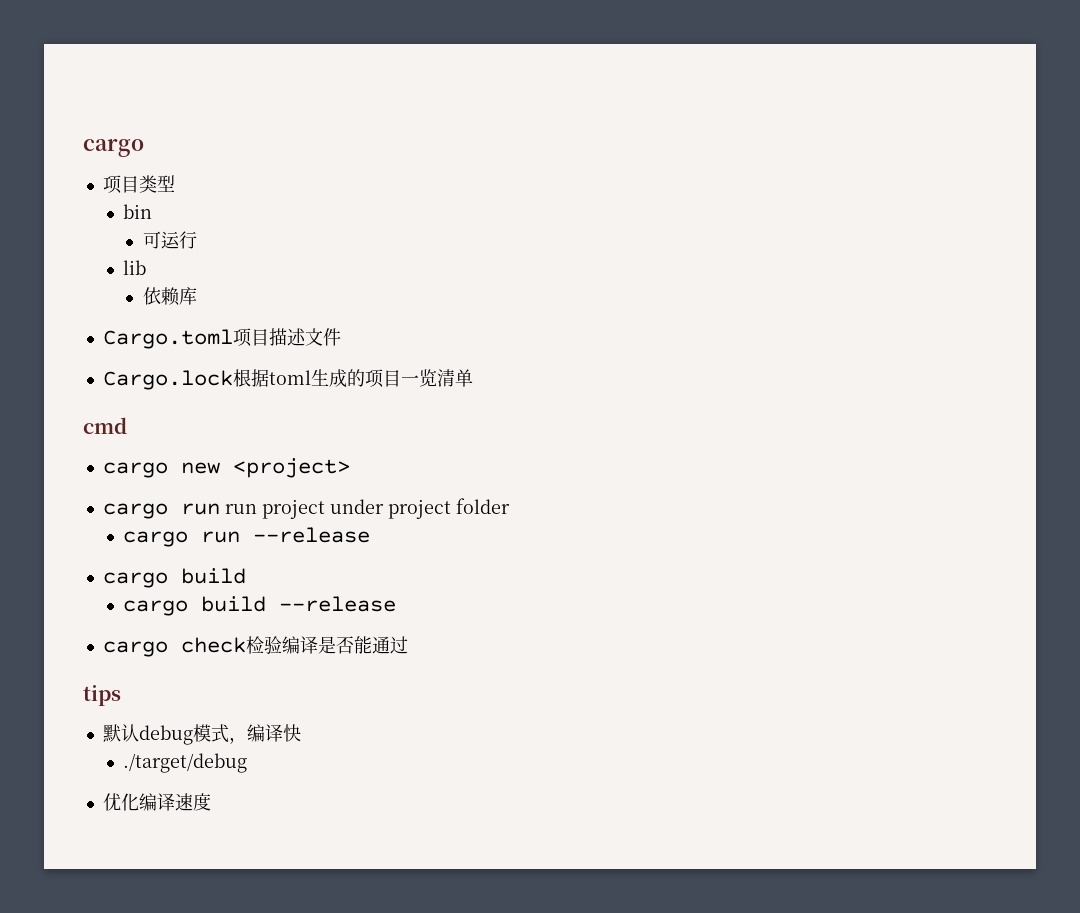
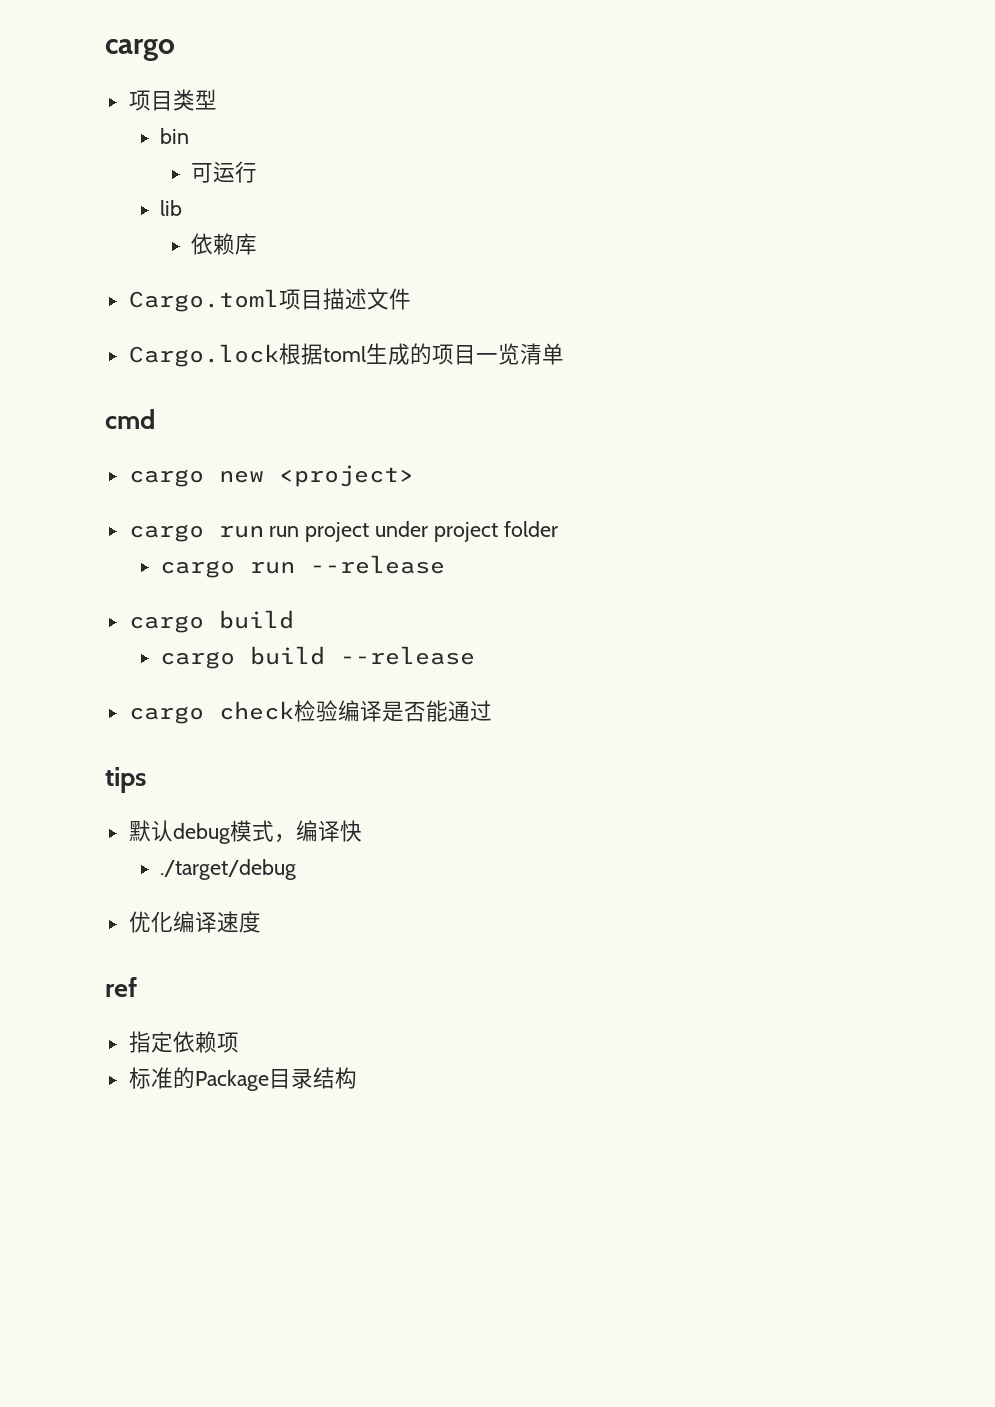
+ ref
+ 指定依赖项
+ 标准的Package目录结构

